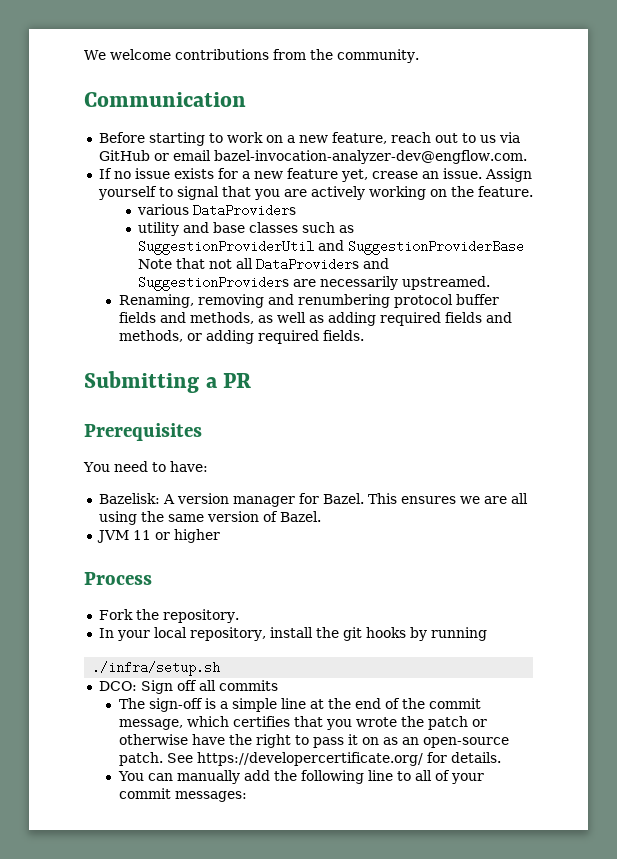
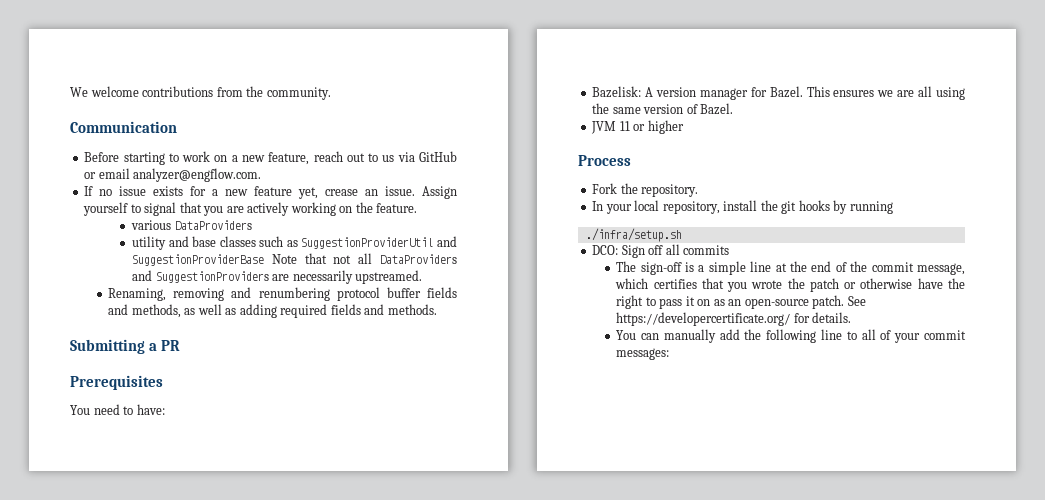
- Before starting to work on a new feature, reach out to us via GitHub or email bazel-invocation-analyzer-dev@engflow.com.
+ Before starting to work on a new feature, reach out to us via GitHub or email analyzer@engflow.com.
- Renaming, removing and renumbering protocol buffer fields and methods, as well as adding required fields and methods, or adding required fields.
+ Renaming, removing and renumbering protocol buffer fields and methods, as well as adding required fields and methods.

